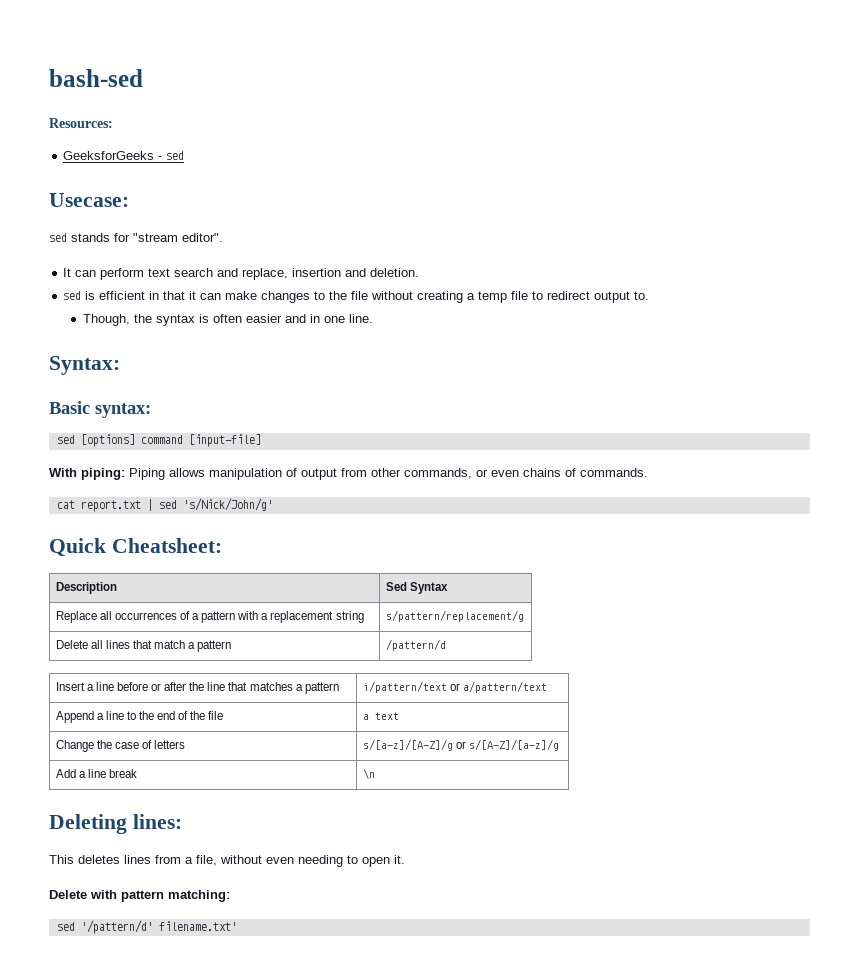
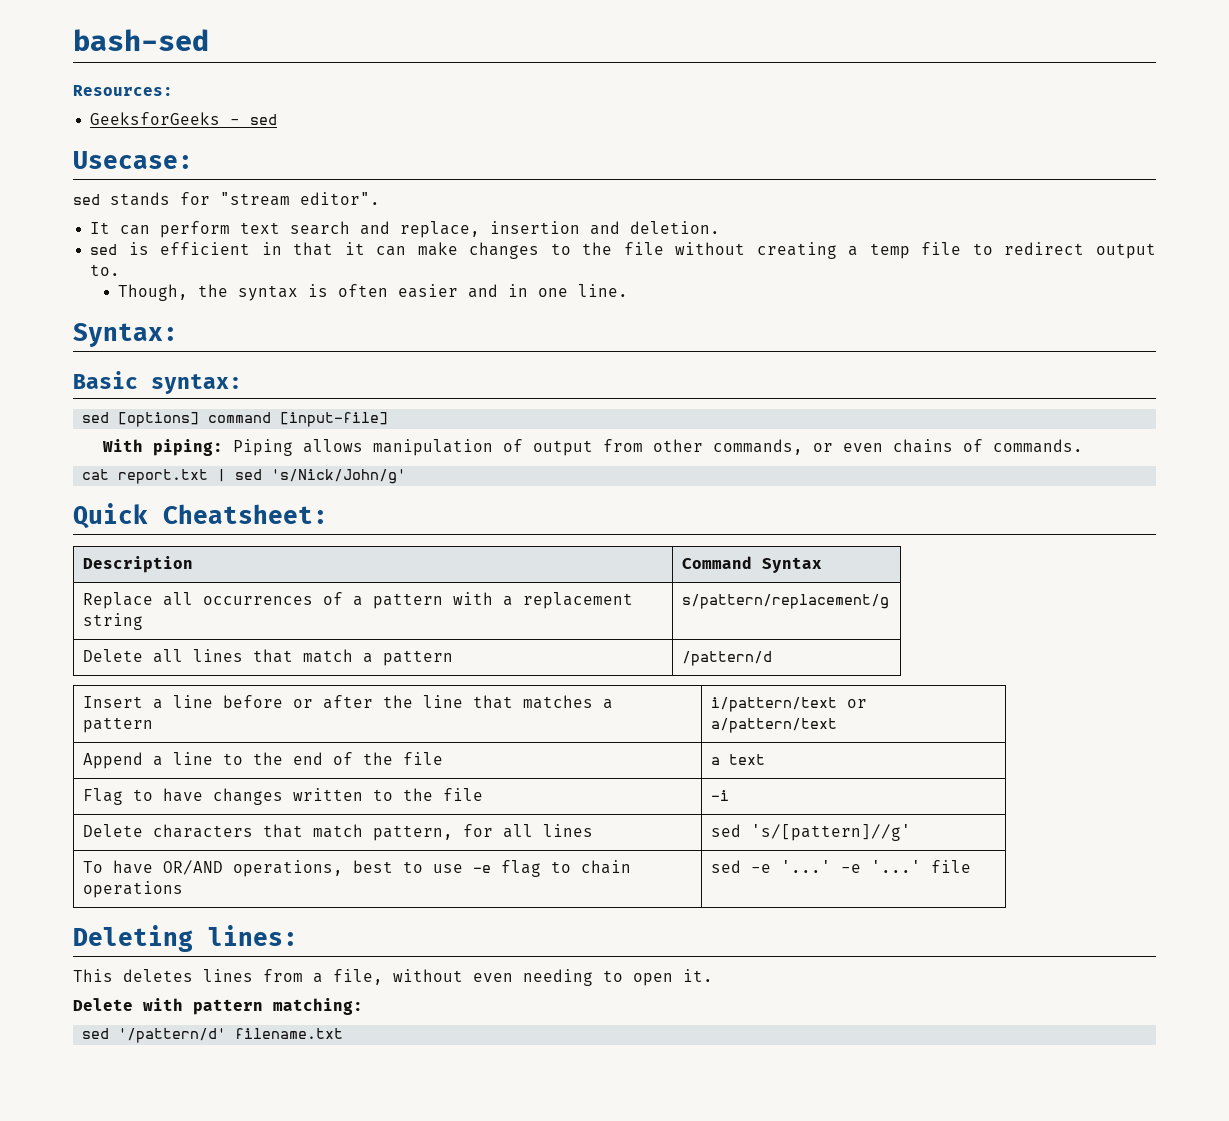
- Description | Sed Syntax
+ Description | Command Syntax
- Change the case of letters | s/[a-z]/[A-Z]/g or s/[A-Z]/[a-z]/g
- Add a line break | \n
+ Flag to have changes written to the file | -i
+ Delete characters that match pattern, for all lines | sed 's/[pattern]//g'
+ To have OR/AND operations, best to use -e flag to chain operations | sed -e '...' -e '...' file
- sed '/pattern/d' filename.txt'
+ sed '/pattern/d' filename.txt

